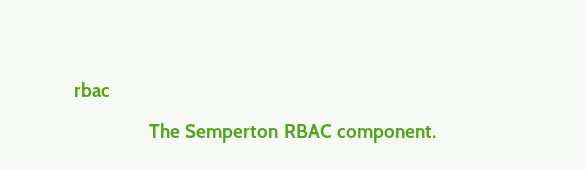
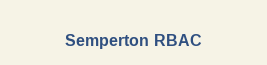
- rbac
- The Semperton RBAC component.
+ Semperton RBAC

